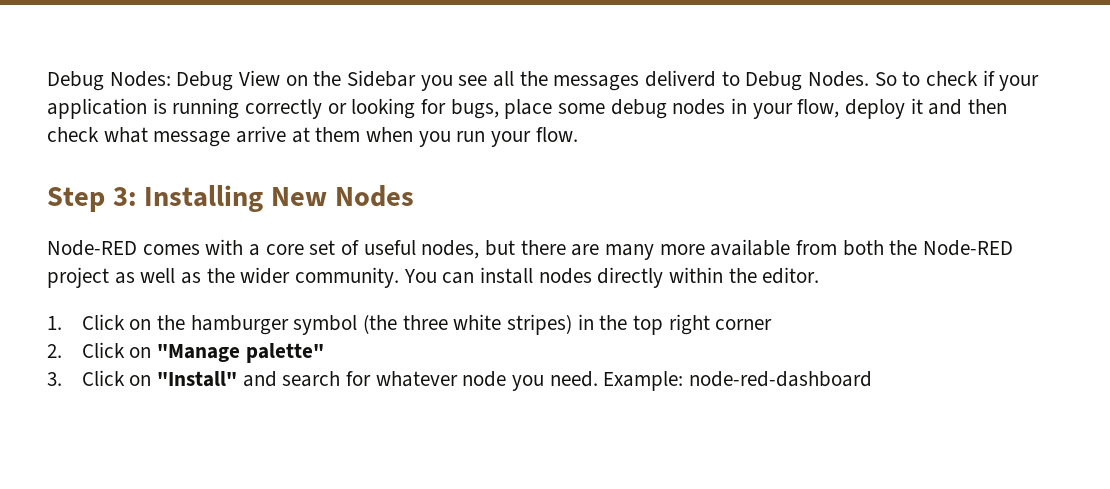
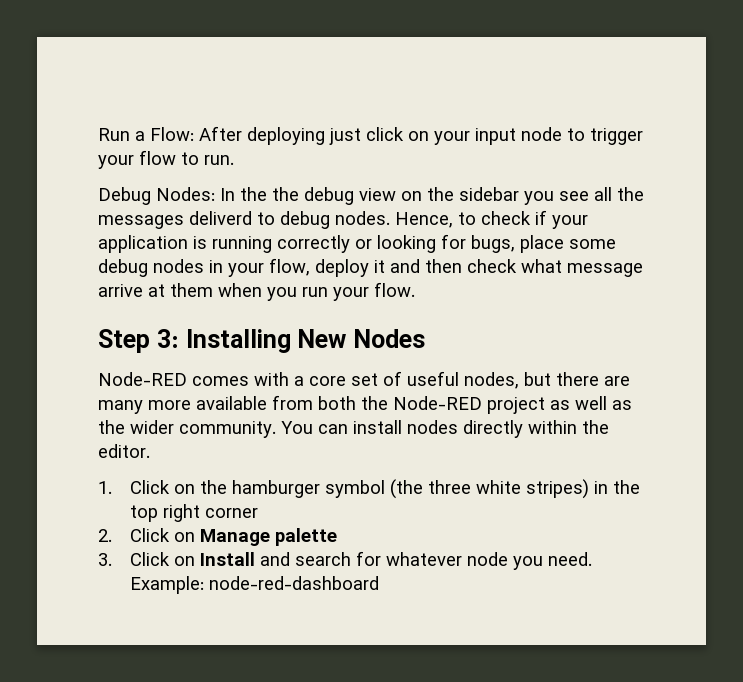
- Debug Nodes: Debug View on the Sidebar you see all the messages deliverd to Debug Nodes. So to check if your application is running correctly or looking for bugs, place some debug nodes in your flow, deploy it and then check what message arrive at them when you run your flow.
+ Run a Flow: After deploying just click on your input node to trigger your flow to run.
+ Debug Nodes: In the the debug view on the sidebar you see all the messages deliverd to debug nodes. Hence, to check if your application is running correctly or looking for bugs, place some debug nodes in your flow, deploy it and then check what message arrive at them when you run your flow.
- 2. Click on "Manage palette"
+ 2. Click on Manage palette
- 3. Click on "Install" and search for whatever node you need.
+ 3. Click on Install and search for whatever node you need.

